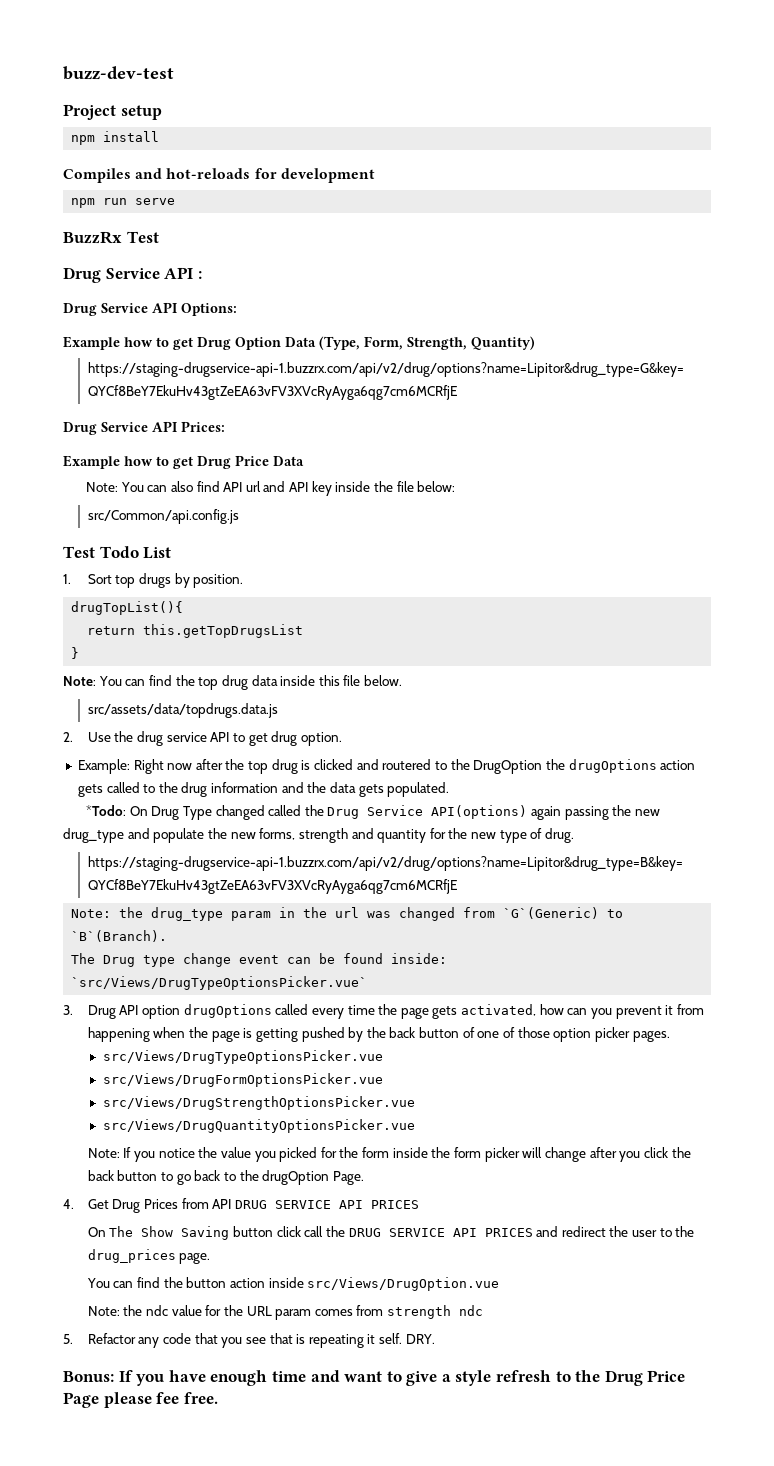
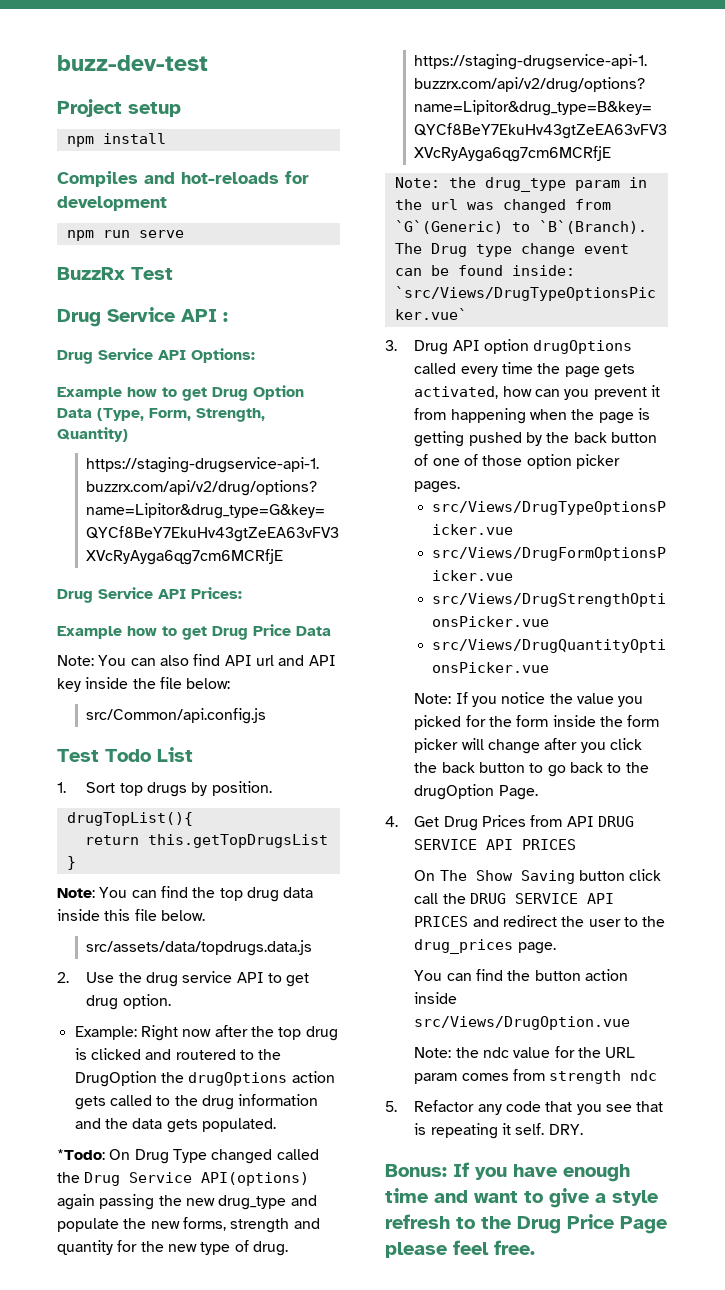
- Bonus: If you have enough time and want to give a style refresh to the Drug Price Page please fee free.
+ Bonus: If you have enough time and want to give a style refresh to the Drug Price Page please feel free.

